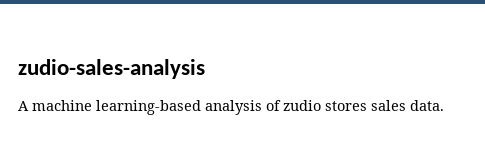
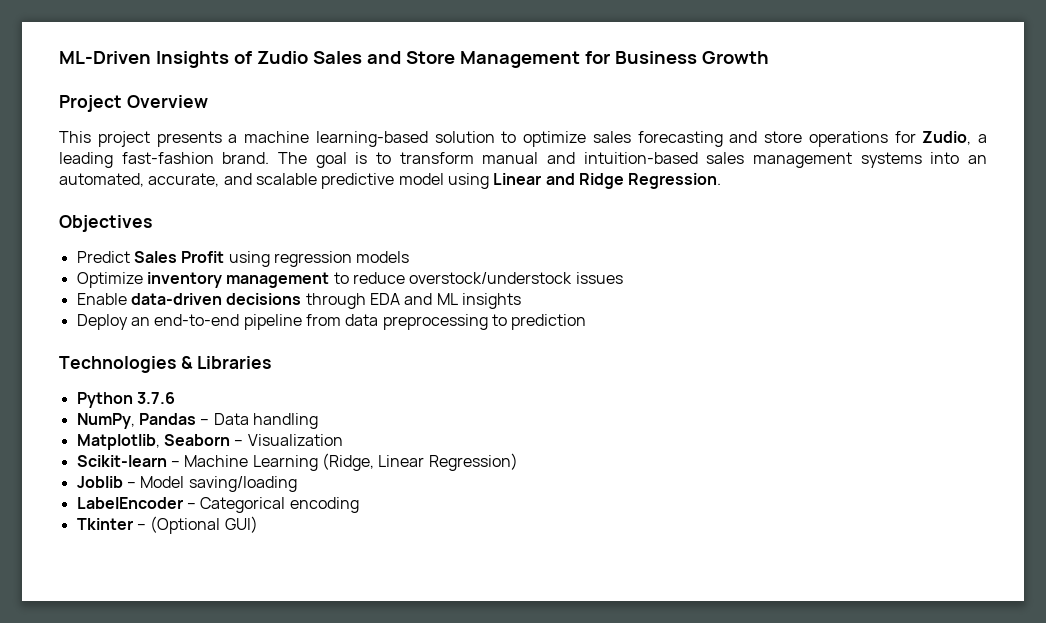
- zudio-sales-analysis
- A machine learning-based analysis of zudio stores sales data.
+ ML-Driven Insights of Zudio Sales and Store Management for Business Growth
+ Project Overview
+ This project presents a machine learning-based solution to optimize sales forecasting and store operations for Zudio, a leading fast-fashion brand. The goal is to transform manual and intuition-based sales management systems into an automated, accurate, and scalable predictive model using Linear and Ridge Regression.
+ Objectives
+ Predict Sales Profit using regression models
+ Optimize inventory management to reduce overstock/understock issues
+ Enable data-driven decisions through EDA and ML insights
+ Deploy an end-to-end pipeline from data preprocessing to prediction
+ Technologies & Libraries
+ Python 3.7.6
+ NumPy, Pandas – Data handling
+ Matplotlib, Seaborn – Visualization
+ Scikit-learn – Machine Learning (Ridge, Linear Regression)
+ Joblib – Model saving/loading
+ LabelEncoder – Categorical encoding
+ Tkinter – (Optional GUI)

